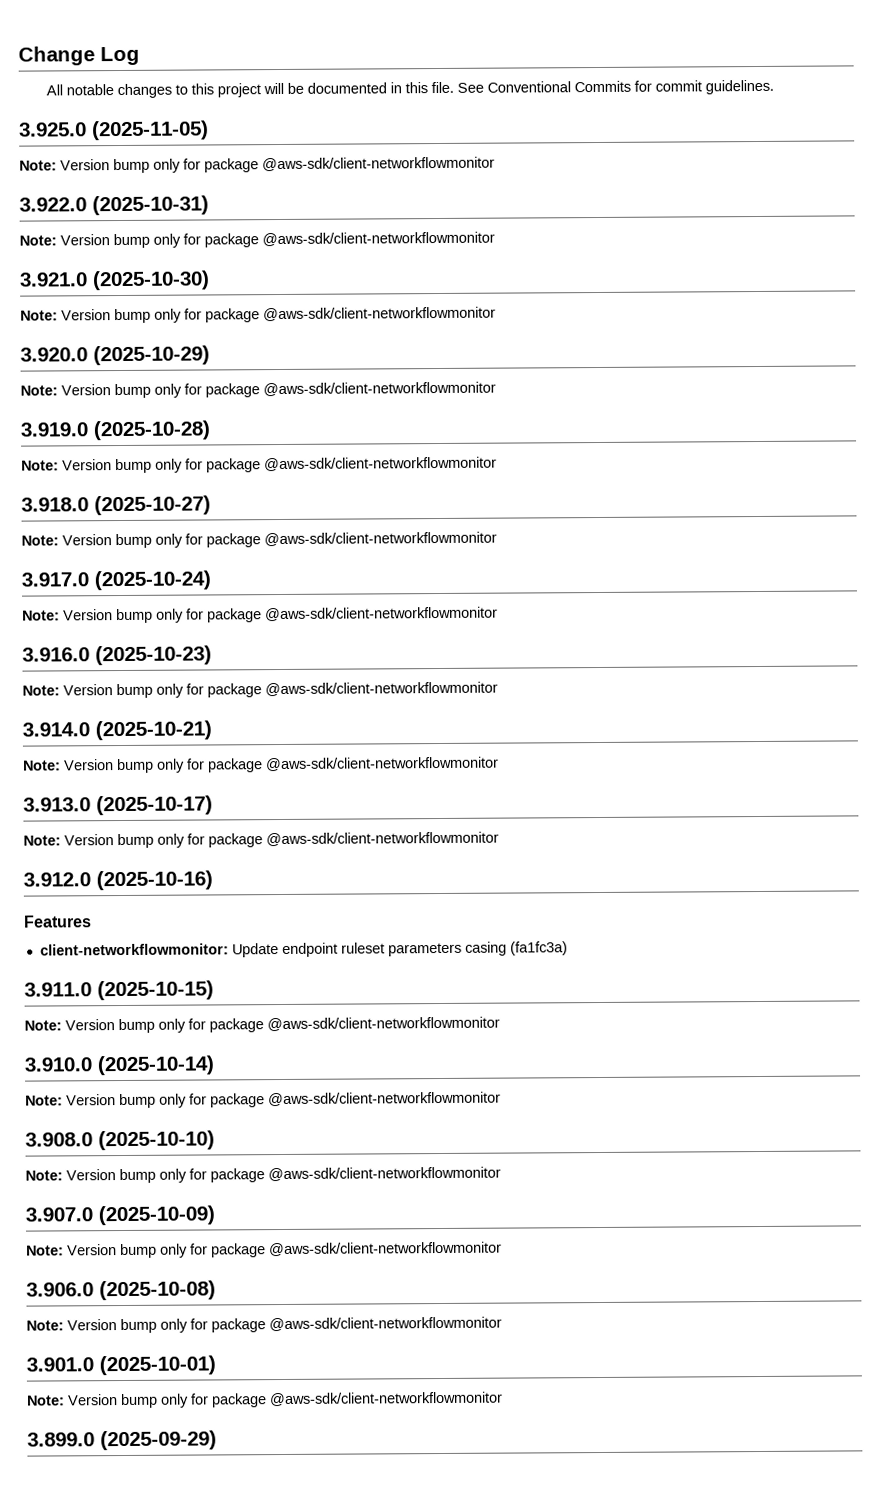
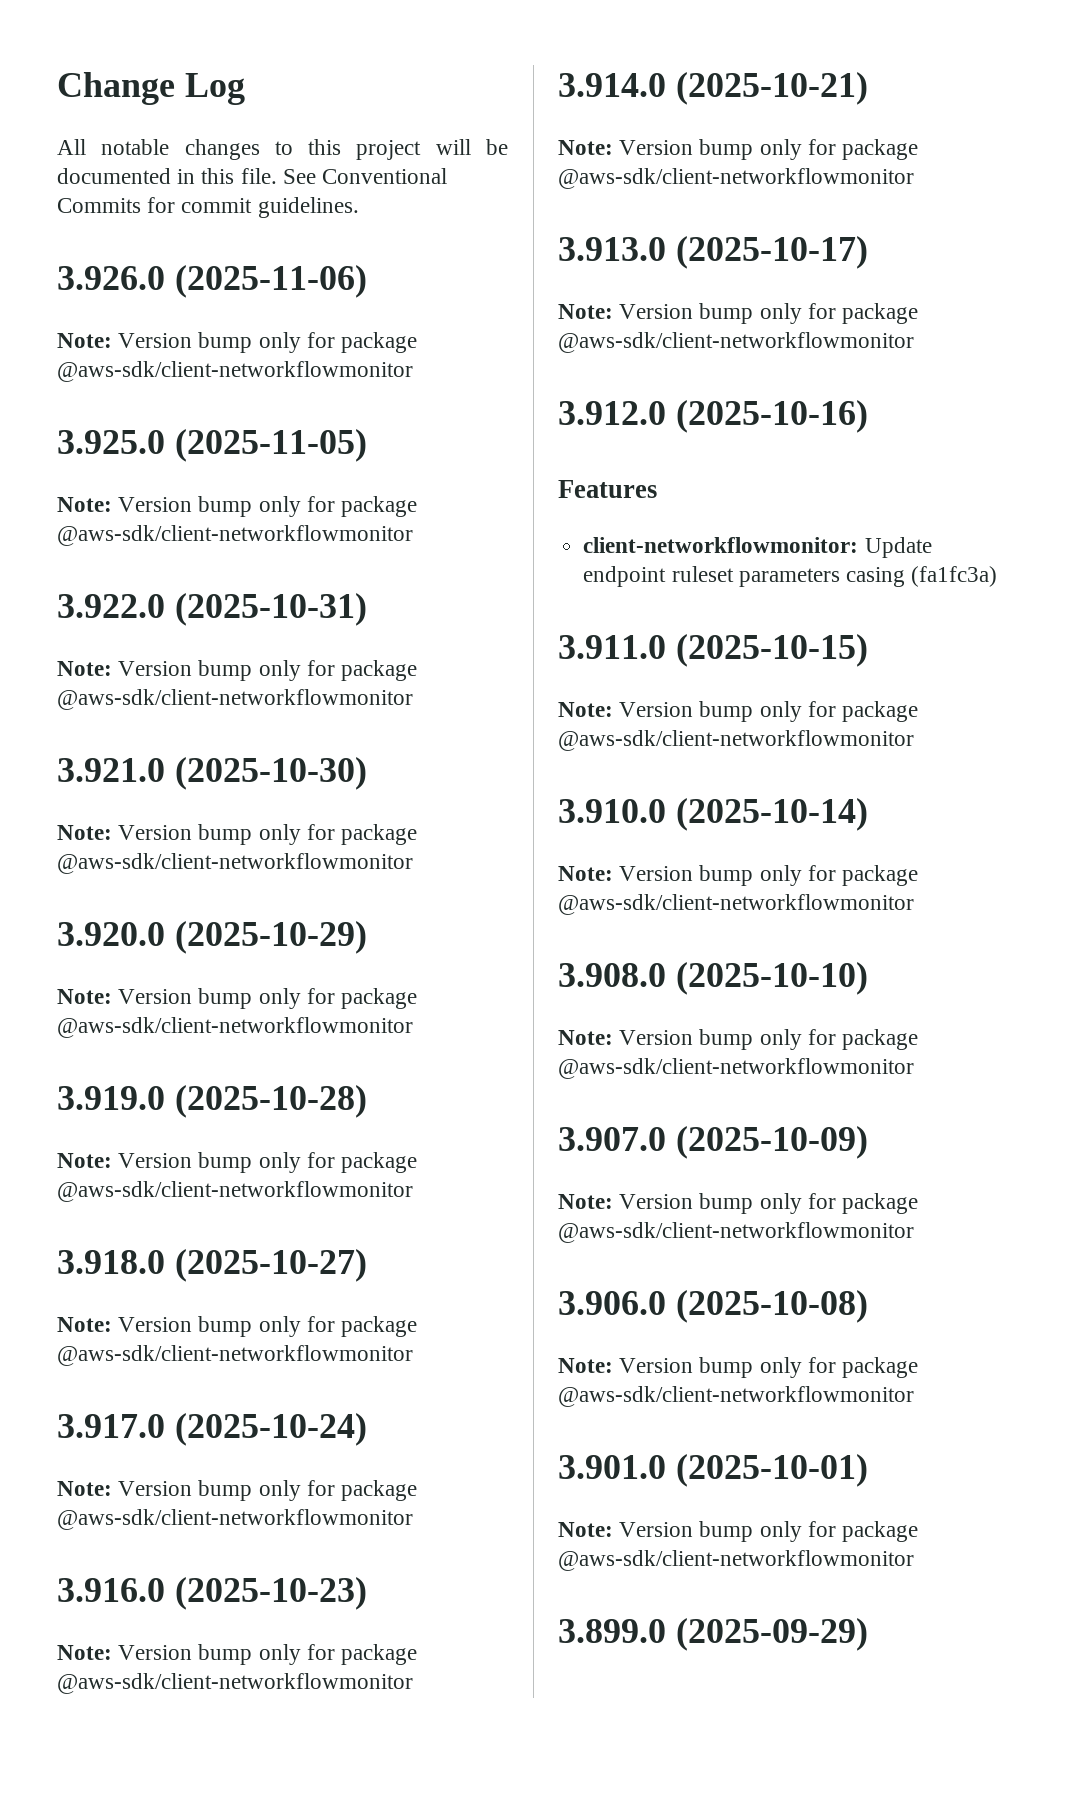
+ 3.926.0 (2025-11-06)
+ Note: Version bump only for package @aws-sdk/client-networkflowmonitor

